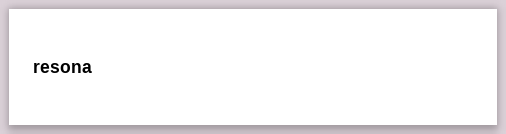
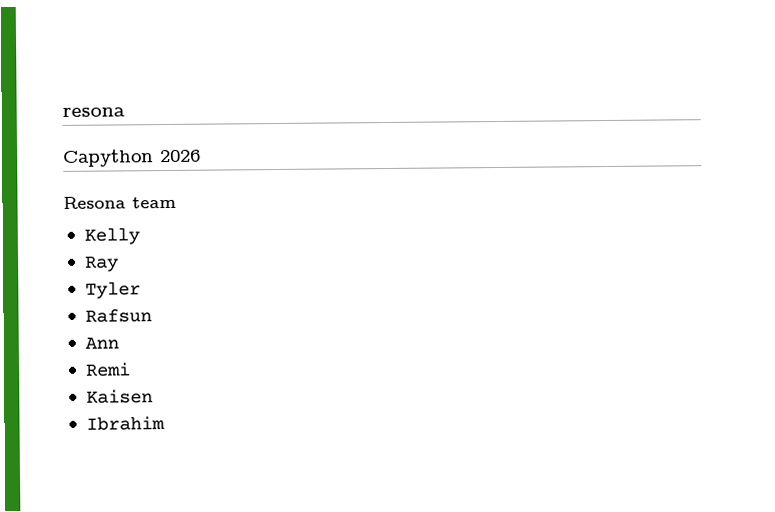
+ Capython 2026
+ Resona team
+ Kelly
+ Ray
+ Tyler
+ Rafsun
+ Ann
+ Remi
+ Kaisen
+ Ibrahim

